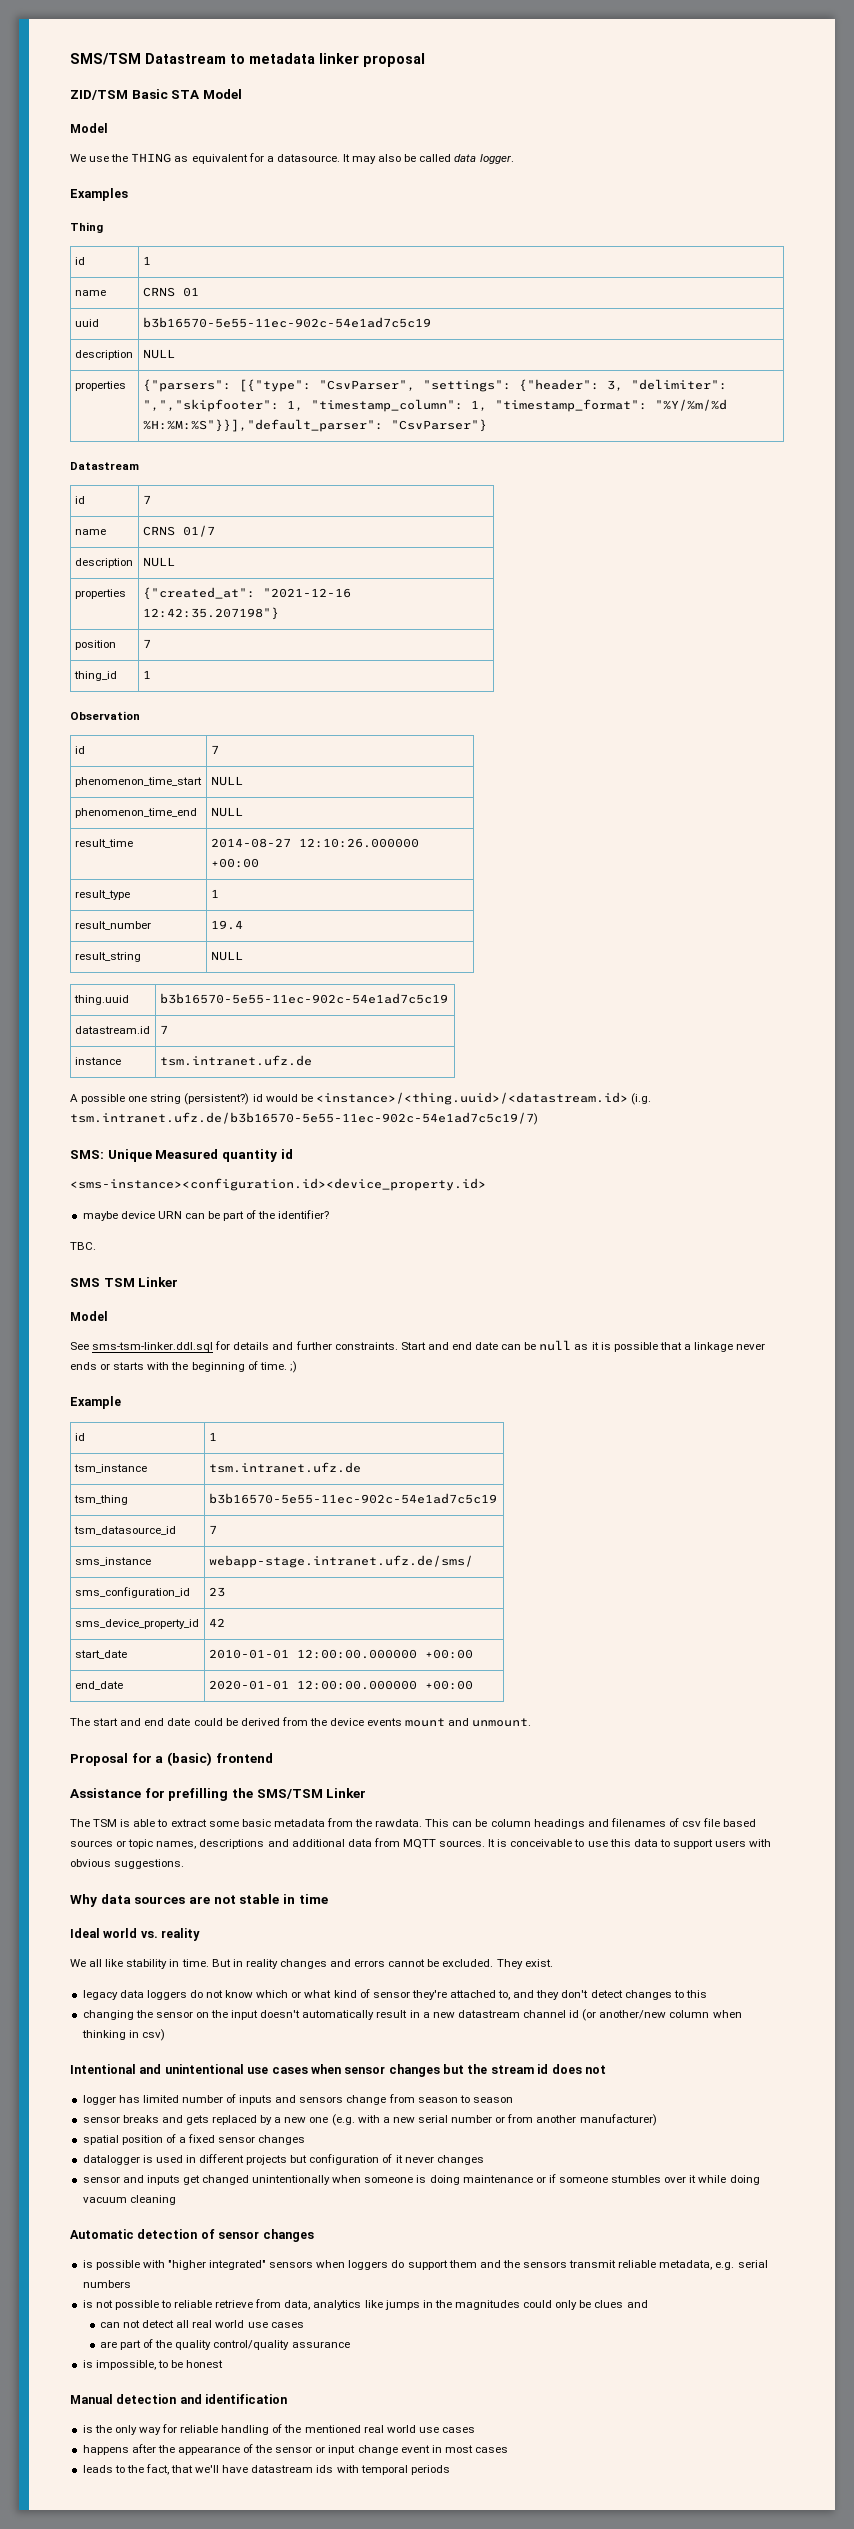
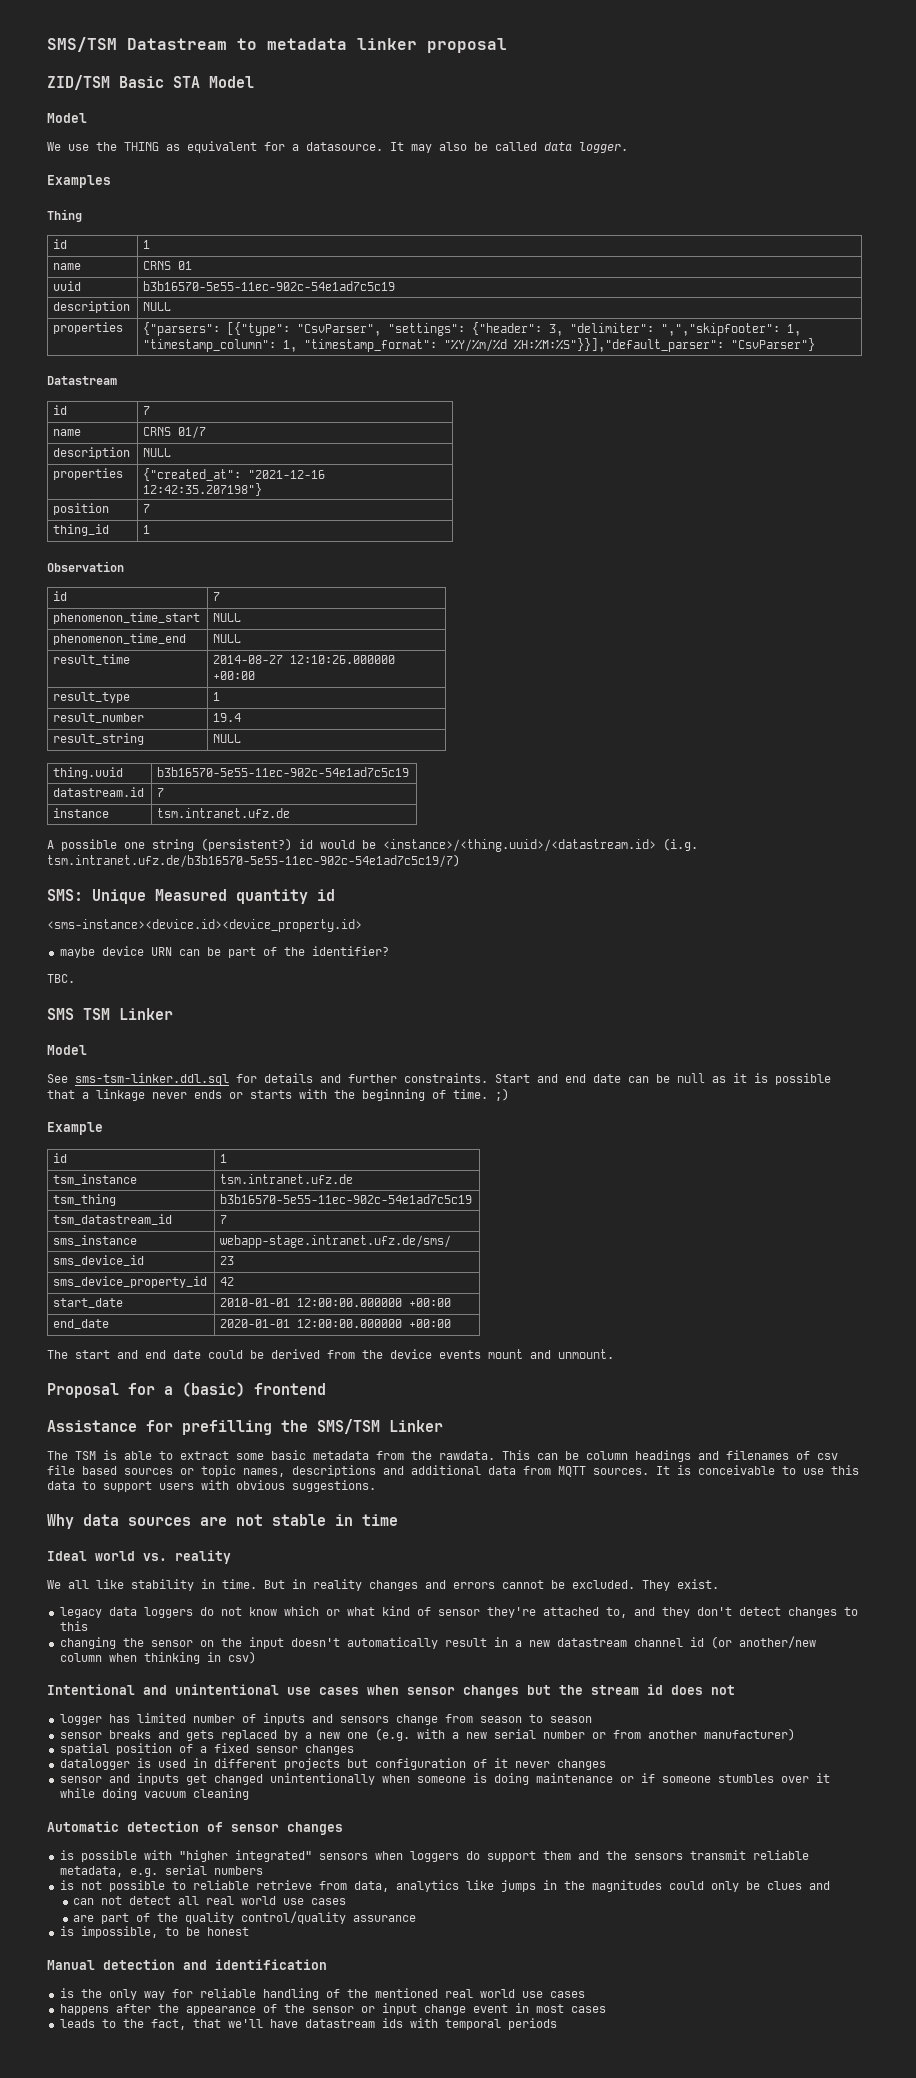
- <sms-instance><configuration.id><device_property.id>
+ <sms-instance><device.id><device_property.id>
- tsm_datasource_id | 7
+ tsm_datastream_id | 7
- sms_configuration_id | 23
+ sms_device_id | 23

